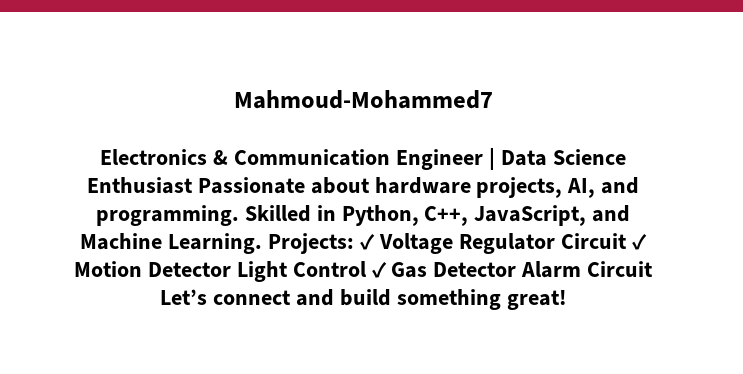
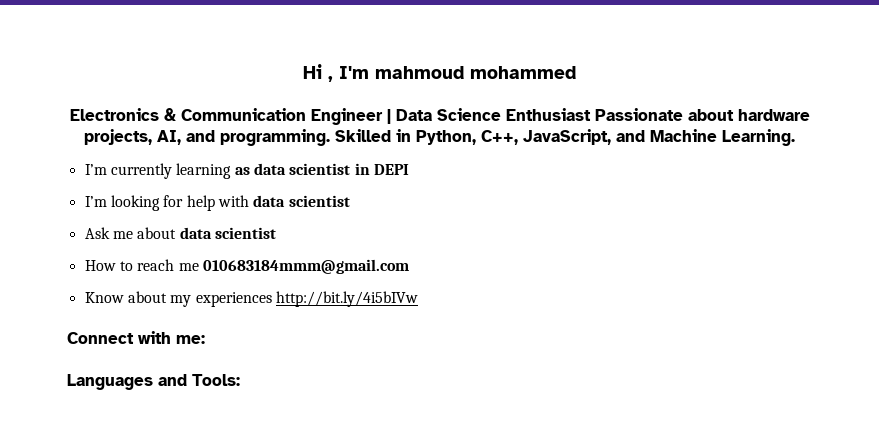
- Mahmoud-Mohammed7
+ Hi , I'm mahmoud mohammed
- Skilled in Python, C++, JavaScript, and Machine Learning. Projects: ✓ Voltage Regulator Circuit ✓ Motion Detector Light Control ✓ Gas Detector Alarm Circuit Let’s connect and build something great!
+ Skilled in Python, C++, JavaScript, and Machine Learning.
+ I’m currently learning as data scientist in DEPI
+ I’m looking for help with data scientist
+ Ask me about data scientist
+ How to reach me 010683184mmm@gmail.com
+ Know about my experiences http://bit.ly/4i5bIVw
+ Connect with me:
+ Languages and Tools:

